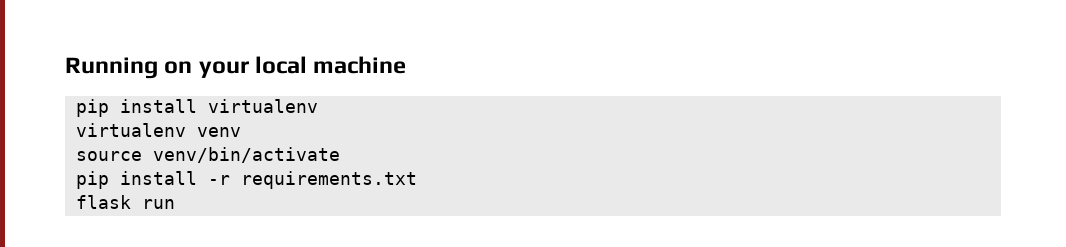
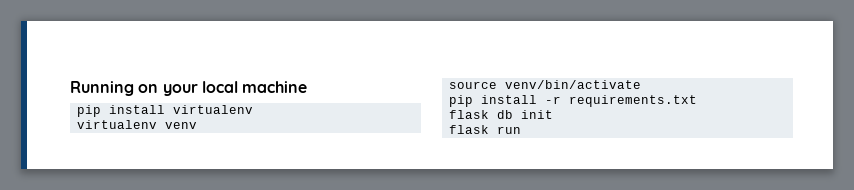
+ flask db init

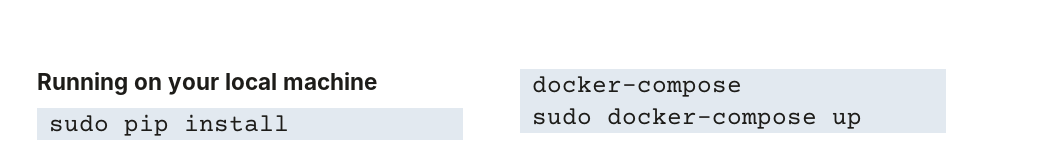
- pip install virtualenv
- virtualenv venv
- source venv/bin/activate
- pip install -r requirements.txt
- flask db init
- flask run
+ sudo pip install docker-compose
+ sudo docker-compose up

